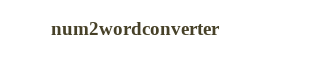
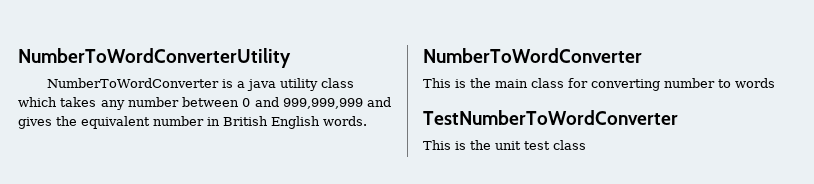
- num2wordconverter
+ NumberToWordConverterUtility
+ NumberToWordConverter is a java utility class which takes any number between 0 and 999,999,999 and gives the equivalent number in British English words.
+ NumberToWordConverter
+ This is the main class for converting number to words
+ TestNumberToWordConverter
+ This is the unit test class

